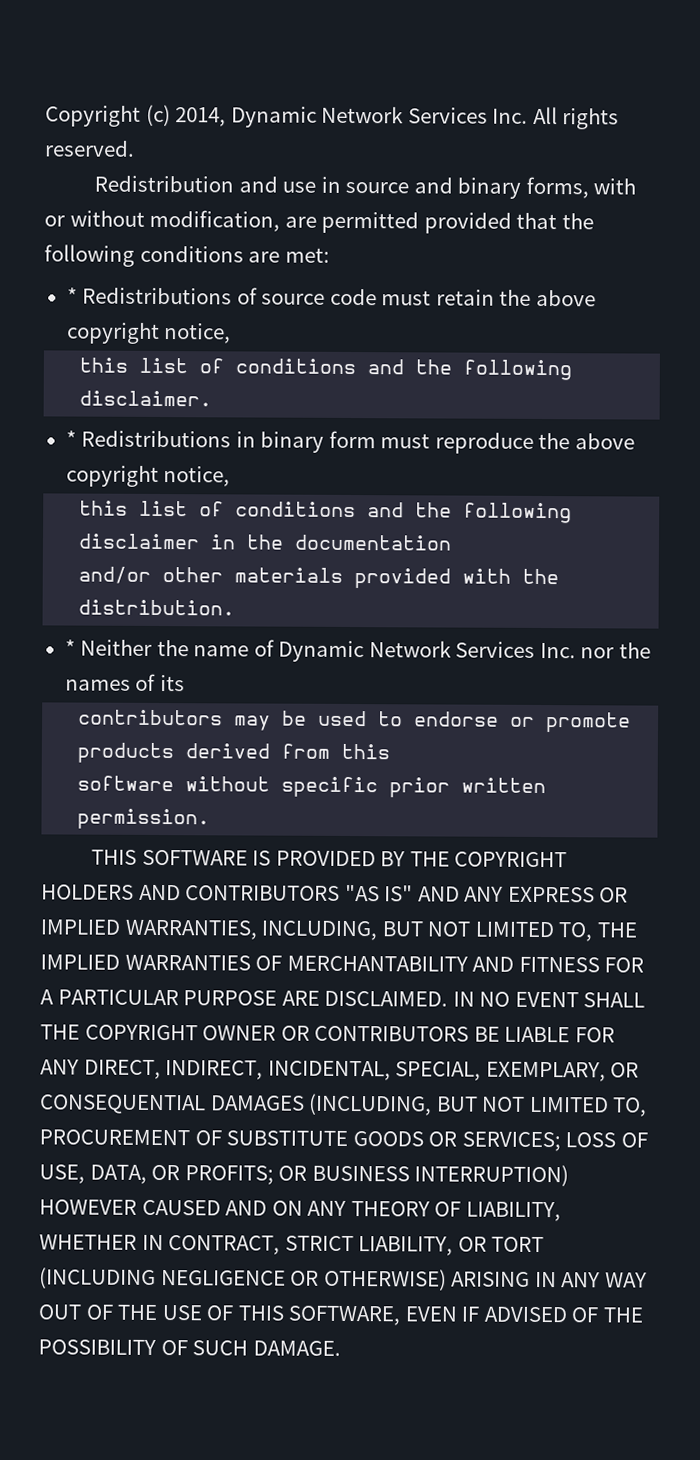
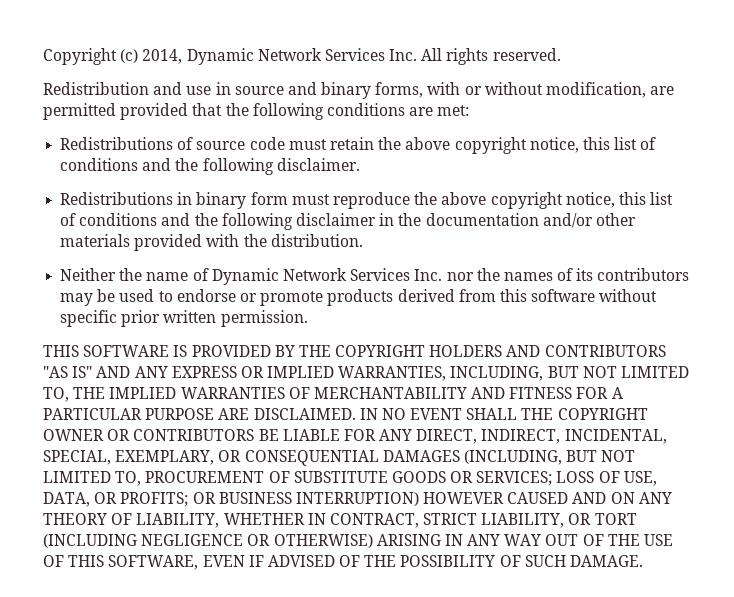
- * Redistributions of source code must retain the above copyright notice,
- this list of conditions and the following disclaimer.
+ Redistributions of source code must retain the above copyright notice, this list of conditions and the following disclaimer.
- * Redistributions in binary form must reproduce the above copyright notice,
- this list of conditions and the following disclaimer in the documentation
- and/or other materials provided with the distribution.
+ Redistributions in binary form must reproduce the above copyright notice, this list of conditions and the following disclaimer in the documentation and/or other materials provided with the distribution.
- * Neither the name of Dynamic Network Services Inc. nor the names of its
- contributors may be used to endorse or promote products derived from this
- software without specific prior written permission.
+ Neither the name of Dynamic Network Services Inc. nor the names of its contributors may be used to endorse or promote products derived from this software without specific prior written permission.

